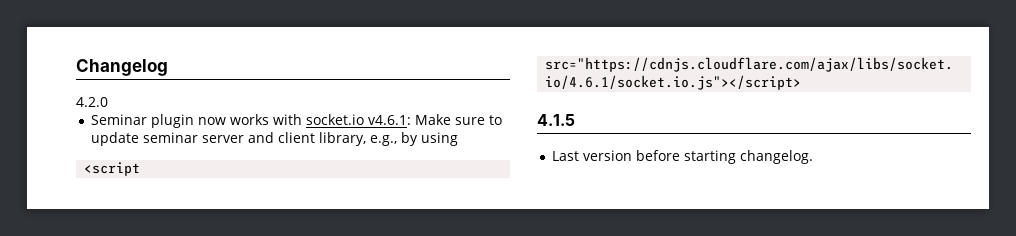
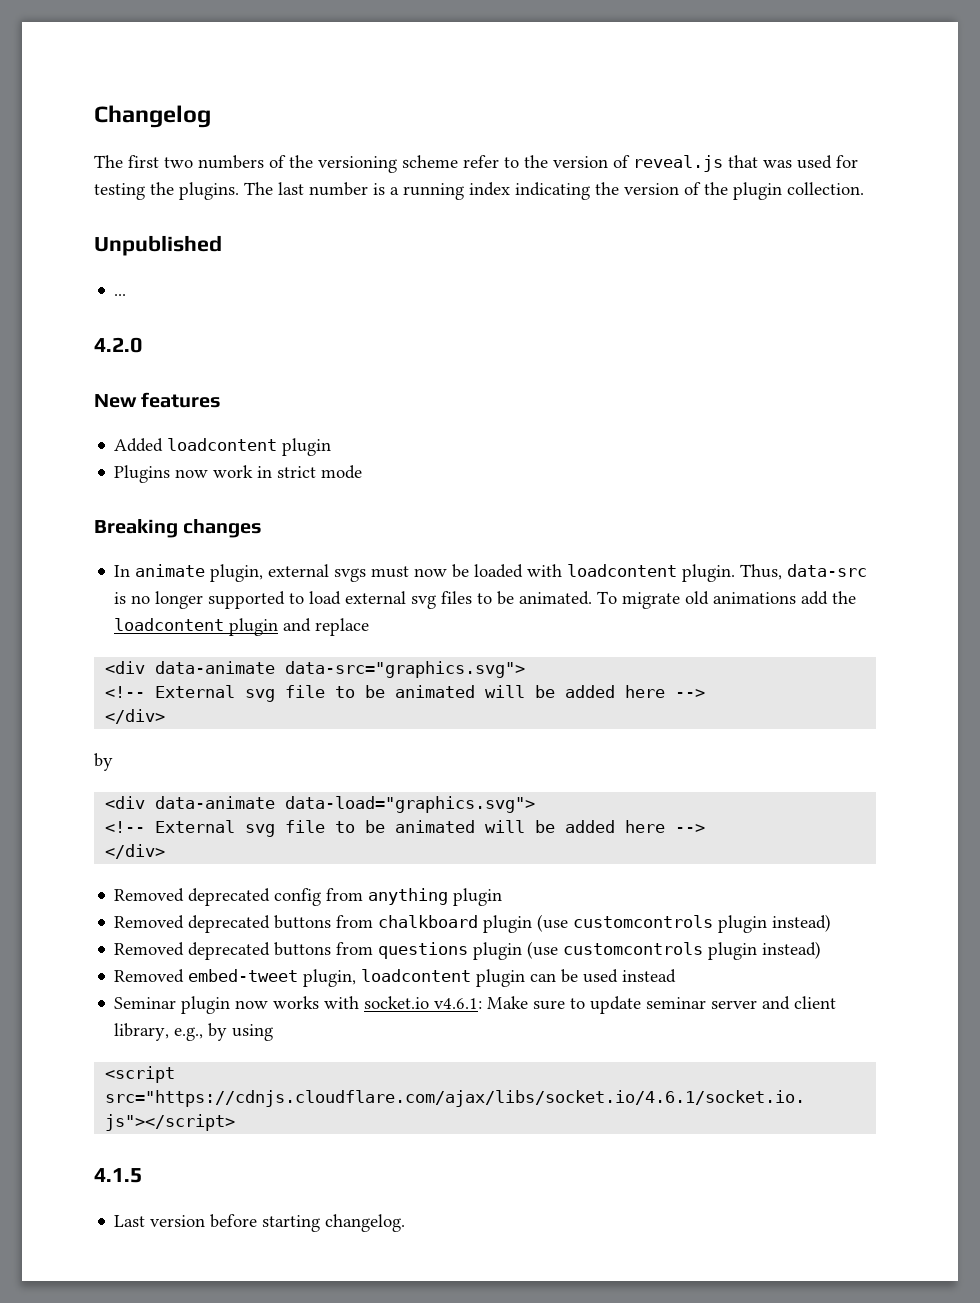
+ The first two numbers of the versioning scheme refer to the version of reveal.js that was used for testing the plugins. The last number is a running index indicating the version of the plugin collection.
+ Unpublished
+ ...
  4.2.0
+ New features
+ Added loadcontent plugin
+ Plugins now work in strict mode
+ Breaking changes
+ In animate plugin, external svgs must now be loaded with loadcontent plugin. Thus, data-src is no longer supported to load external svg files to be animated. To migrate old animations add the loadcontent plugin and replace
+ <div data-animate data-src="graphics.svg">
+ <!-- External svg file to be animated will be added here -->
+ </div>
+ by
+ <div data-animate data-load="graphics.svg">
+ <!-- External svg file to be animated will be added here -->
+ </div>
+ Removed deprecated config from anything plugin
+ Removed deprecated buttons from chalkboard plugin (use customcontrols plugin instead)
+ Removed deprecated buttons from questions plugin (use customcontrols plugin instead)
+ Removed embed-tweet plugin, loadcontent plugin can be used instead

